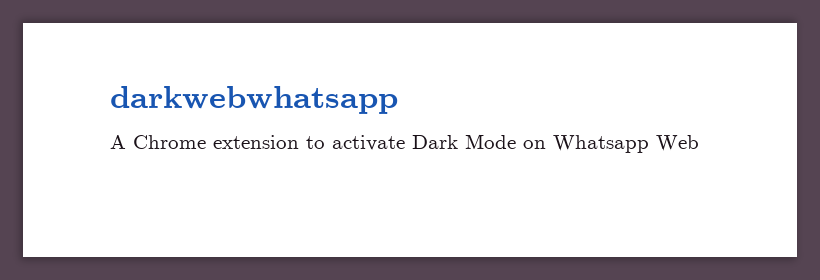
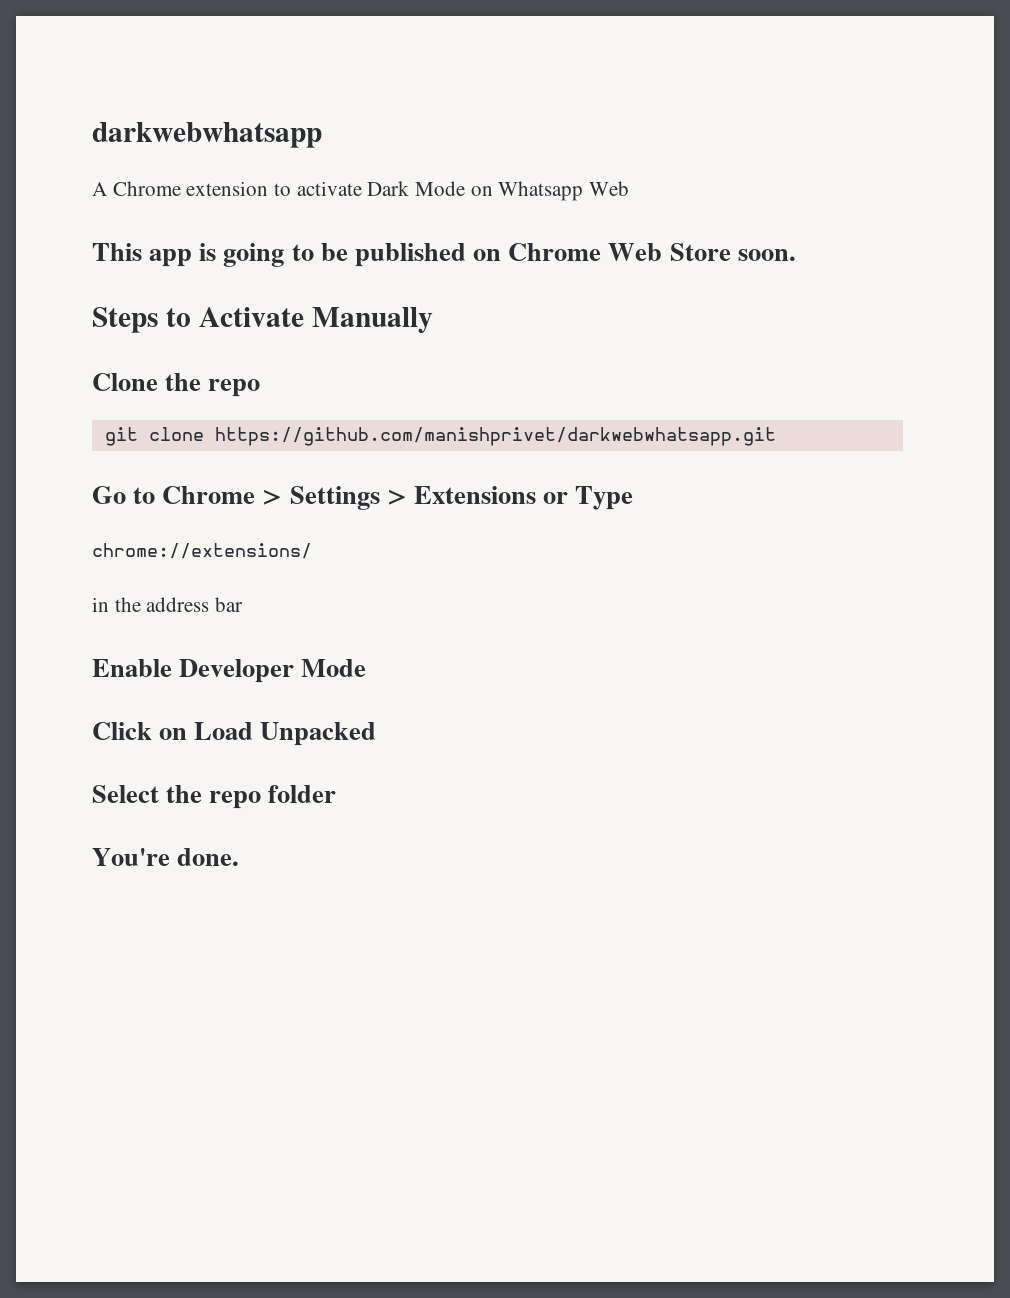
+ This app is going to be published on Chrome Web Store soon.
+ Steps to Activate Manually
+ Clone the repo
+ git clone https://github.com/manishprivet/darkwebwhatsapp.git
+ Go to Chrome > Settings > Extensions or Type
+ chrome://extensions/
+ in the address bar
+ Enable Developer Mode
+ Click on Load Unpacked
+ Select the repo folder
+ You're done.

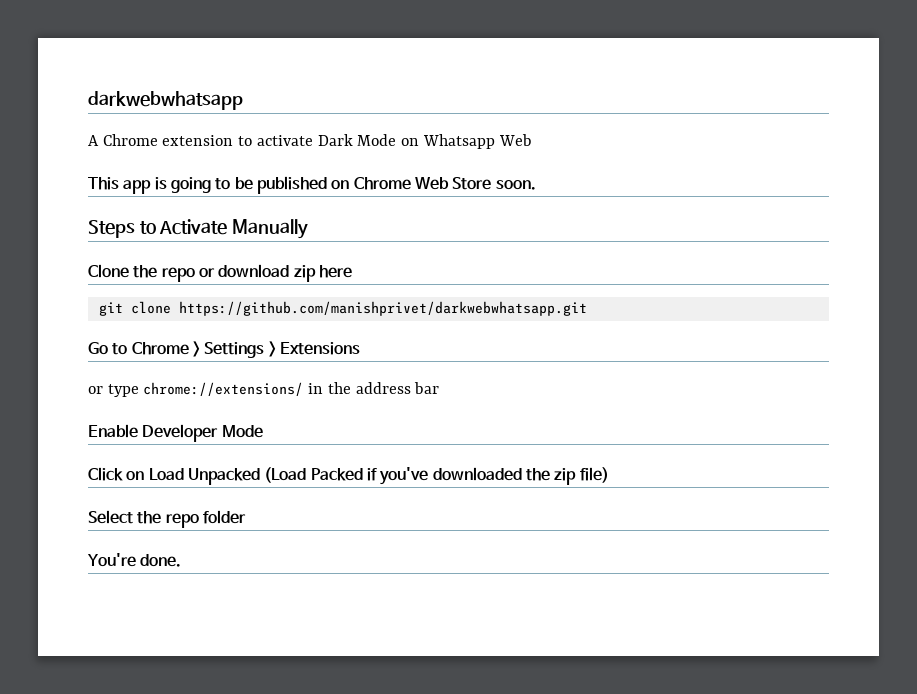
- Clone the repo
+ Clone the repo or download zip here
- Go to Chrome > Settings > Extensions or Type
- chrome://extensions/
- in the address bar
+ Go to Chrome > Settings > Extensions
+ or type chrome://extensions/ in the address bar
- Click on Load Unpacked
+ Click on Load Unpacked (Load Packed if you've downloaded the zip file)

